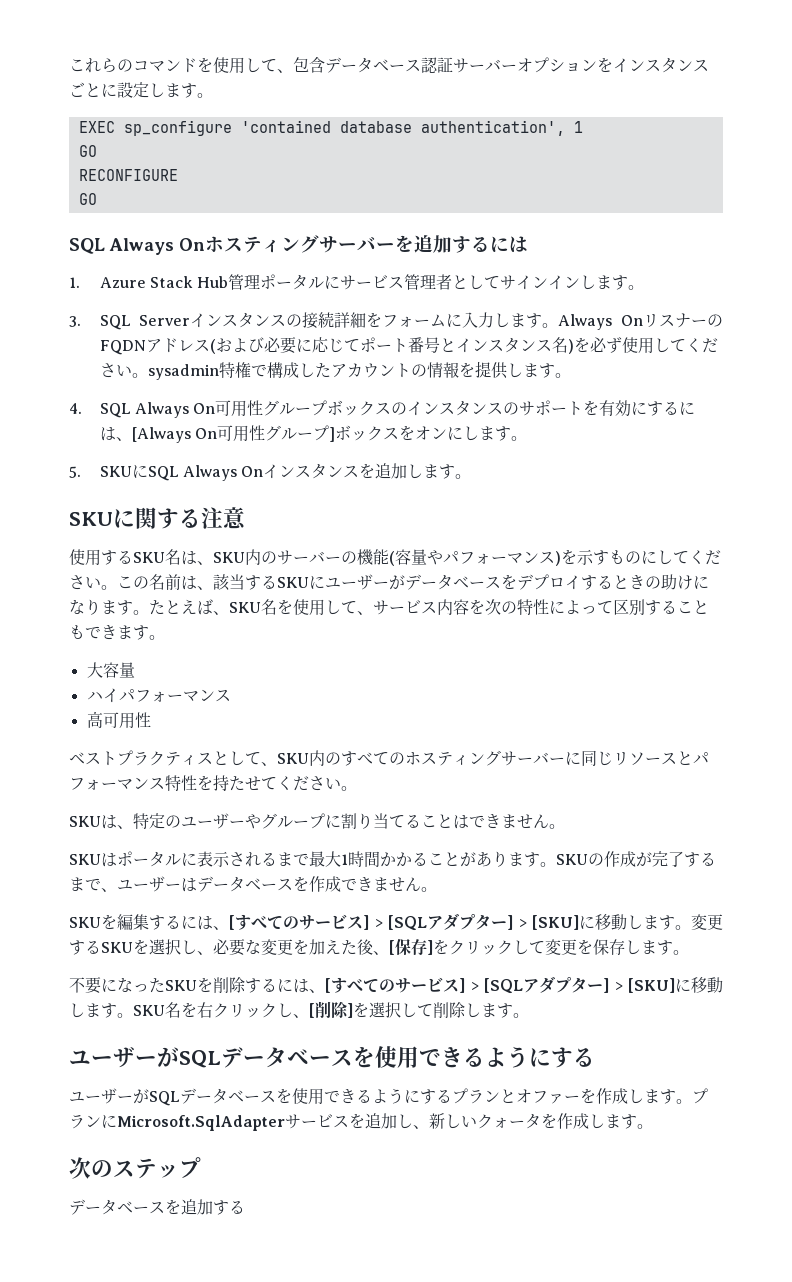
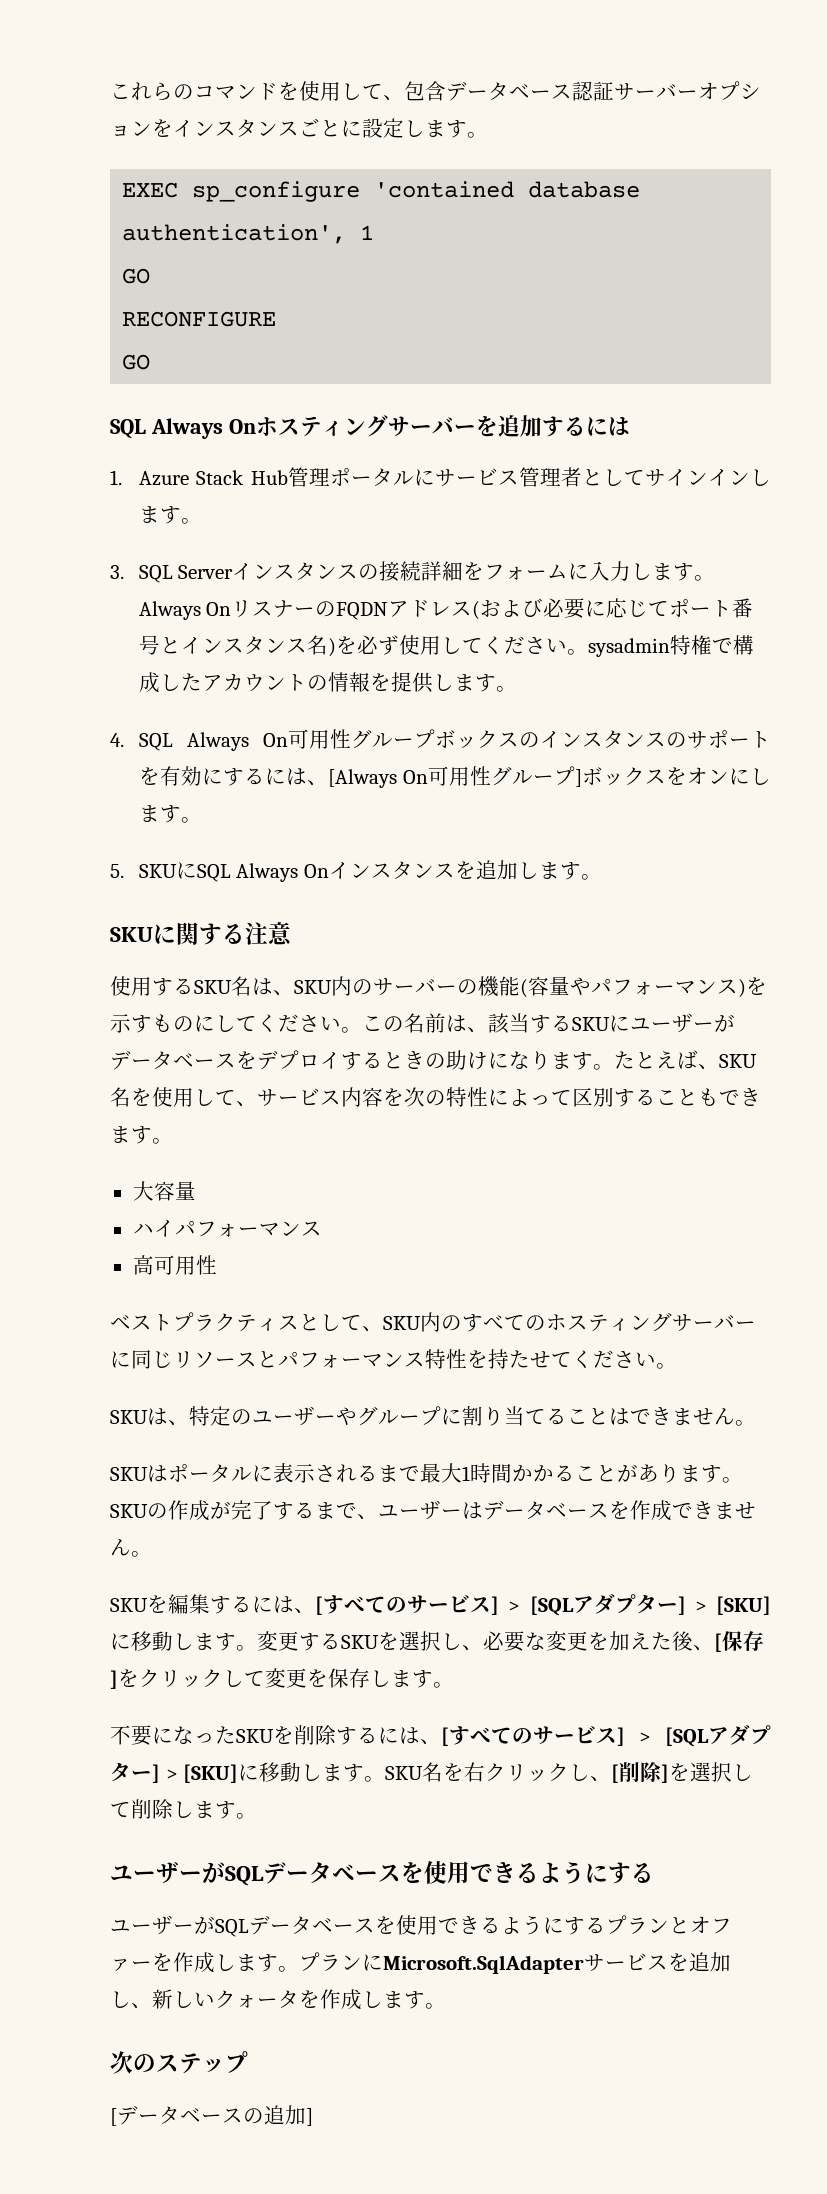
- データベースを追加する
+ [データベースの追加]

